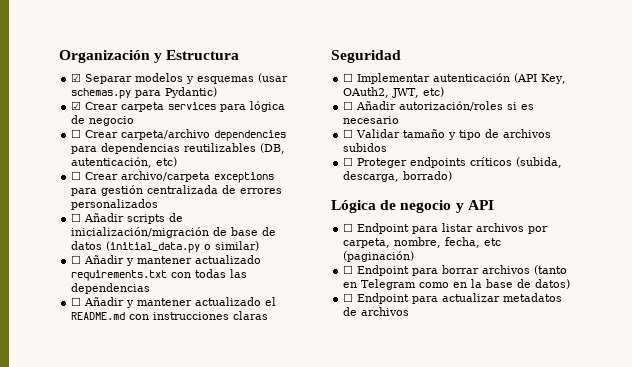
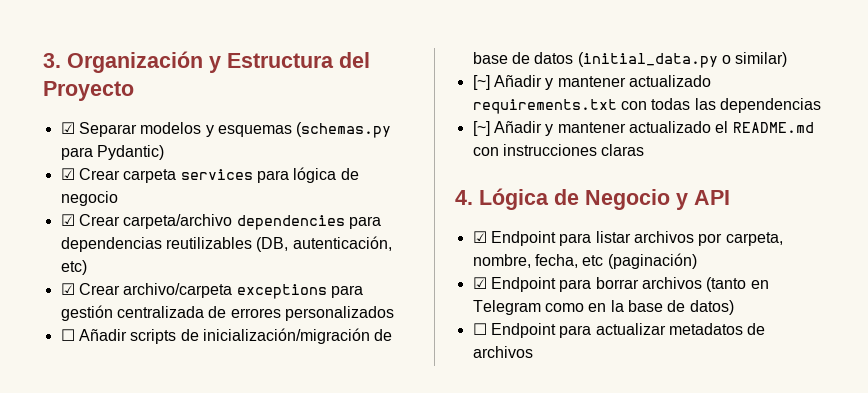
- Organización y Estructura
+ 3. Organización y Estructura del Proyecto
- ☑ Separar modelos y esquemas (usar schemas.py para Pydantic)
+ ☑ Separar modelos y esquemas (schemas.py para Pydantic)
- ☐ Crear carpeta/archivo dependencies para dependencias reutilizables (DB, autenticación, etc)
+ ☑ Crear carpeta/archivo dependencies para dependencias reutilizables (DB, autenticación, etc)
- ☐ Crear archivo/carpeta exceptions para gestión centralizada de errores personalizados
+ ☑ Crear archivo/carpeta exceptions para gestión centralizada de errores personalizados
- ☐ Añadir y mantener actualizado requirements.txt con todas las dependencias
+ [~] Añadir y mantener actualizado requirements.txt con todas las dependencias
- ☐ Añadir y mantener actualizado el README.md con instrucciones claras
+ [~] Añadir y mantener actualizado el README.md con instrucciones claras
- Seguridad
- ☐ Implementar autenticación (API Key, OAuth2, JWT, etc)
- ☐ Añadir autorización/roles si es necesario
- ☐ Validar tamaño y tipo de archivos subidos
- ☐ Proteger endpoints críticos (subida, descarga, borrado)
- Lógica de negocio y API
+ 4. Lógica de Negocio y API
- ☐ Endpoint para listar archivos por carpeta, nombre, fecha, etc (paginación)
+ ☑ Endpoint para listar archivos por carpeta, nombre, fecha, etc (paginación)
- ☐ Endpoint para borrar archivos (tanto en Telegram como en la base de datos)
+ ☑ Endpoint para borrar archivos (tanto en Telegram como en la base de datos)

